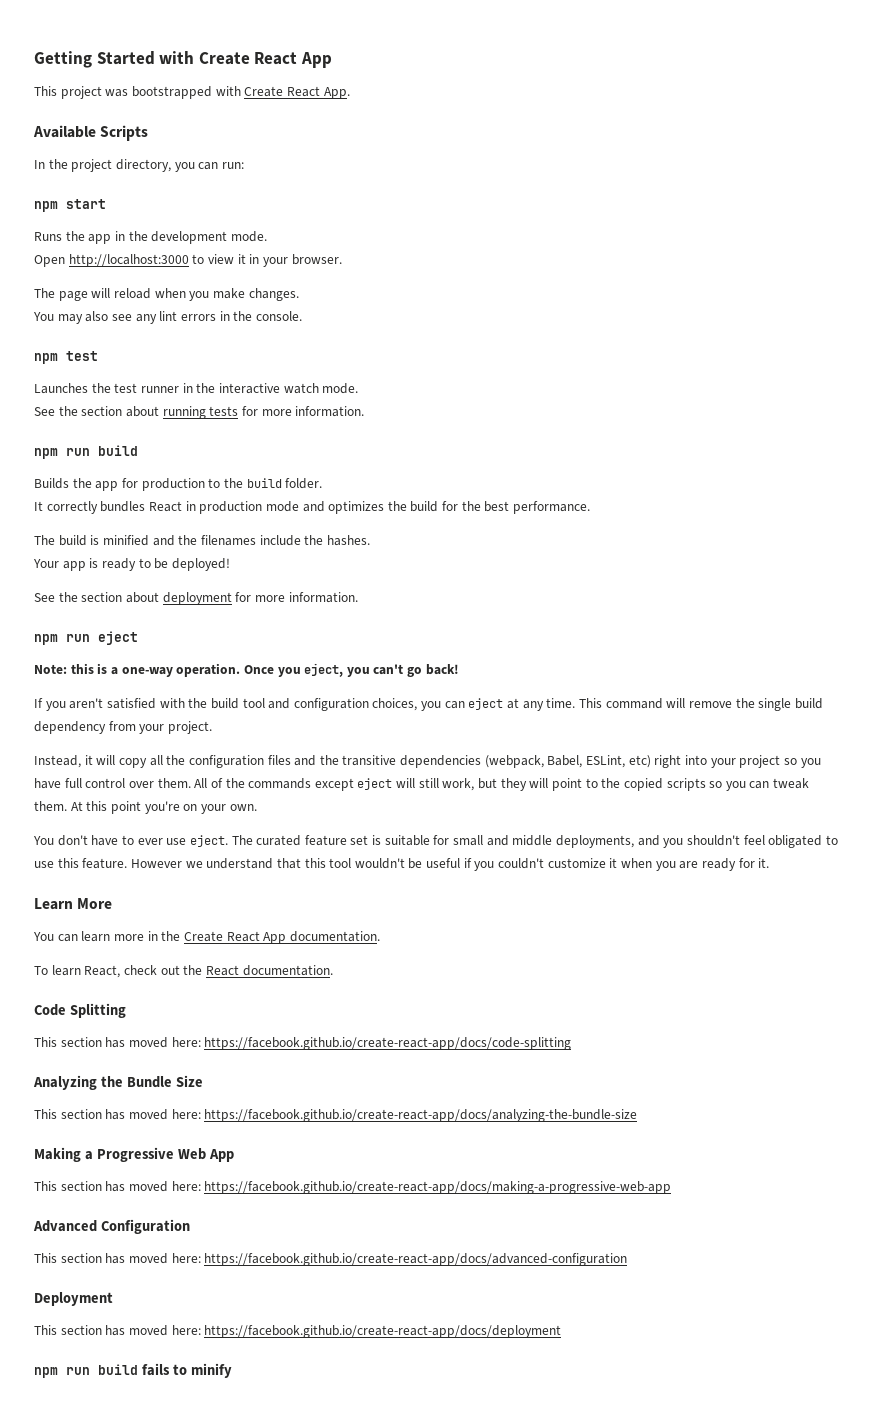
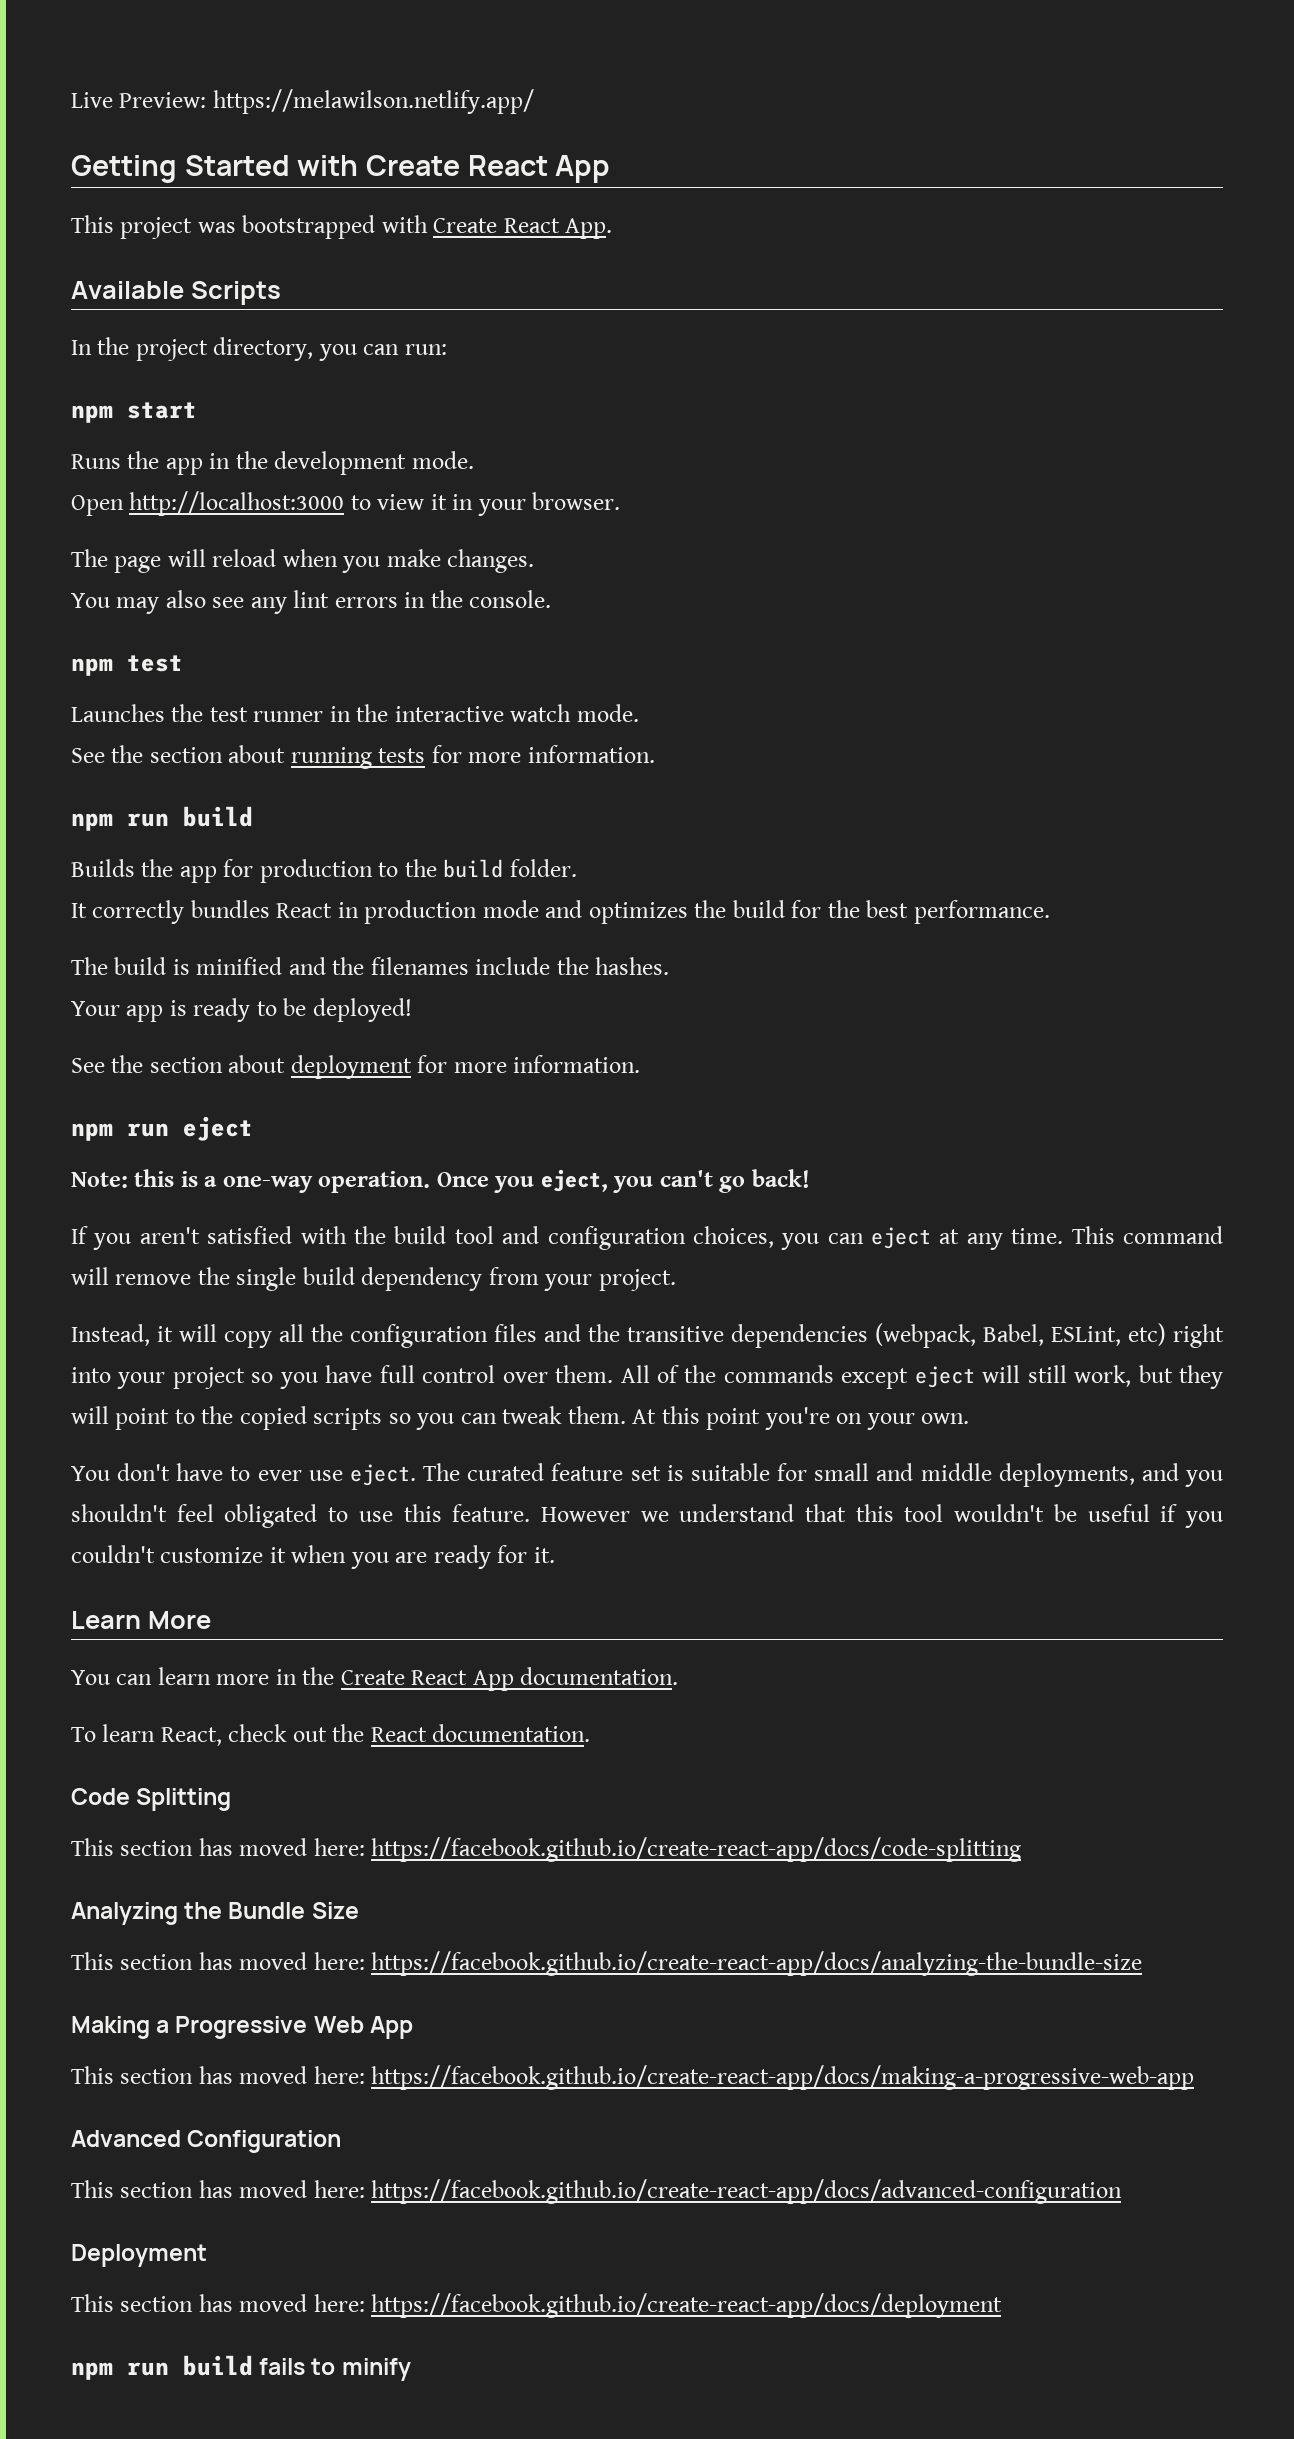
+ Live Preview: https://melawilson.netlify.app/

